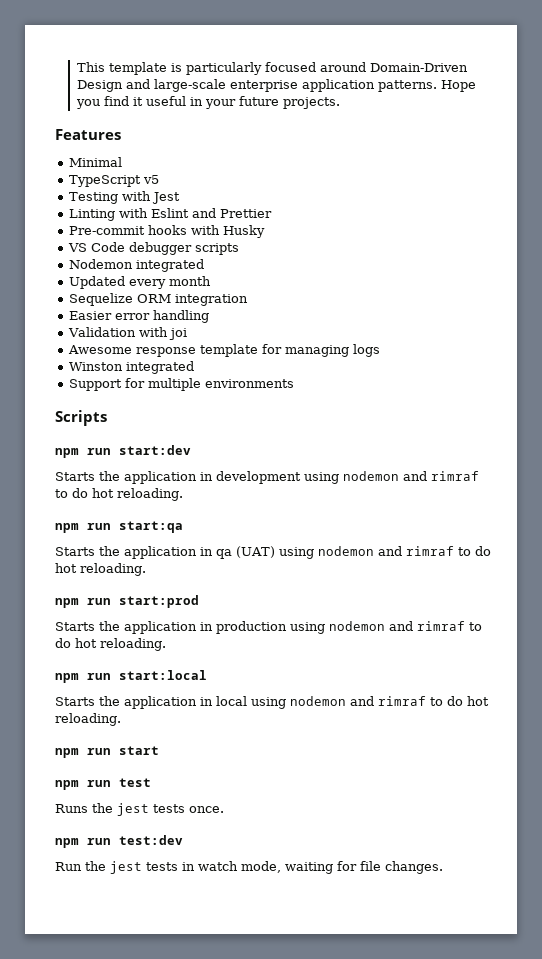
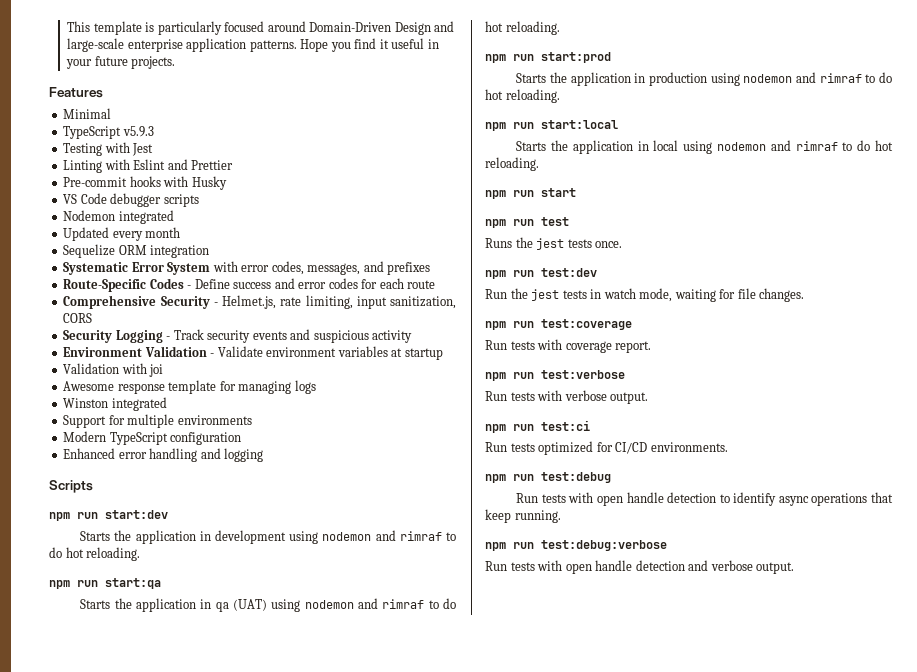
- TypeScript v5
+ TypeScript v5.9.3
- Easier error handling
+ Systematic Error System with error codes, messages, and prefixes
+ Route-Specific Codes - Define success and error codes for each route
+ Comprehensive Security - Helmet.js, rate limiting, input sanitization, CORS
+ Security Logging - Track security events and suspicious activity
+ Environment Validation - Validate environment variables at startup
+ Modern TypeScript configuration
+ Enhanced error handling and logging
+ npm run test:coverage
+ Run tests with coverage report.
+ npm run test:verbose
+ Run tests with verbose output.
+ npm run test:ci
+ Run tests optimized for CI/CD environments.
+ npm run test:debug
+ Run tests with open handle detection to identify async operations that keep running.
+ npm run test:debug:verbose
+ Run tests with open handle detection and verbose output.

